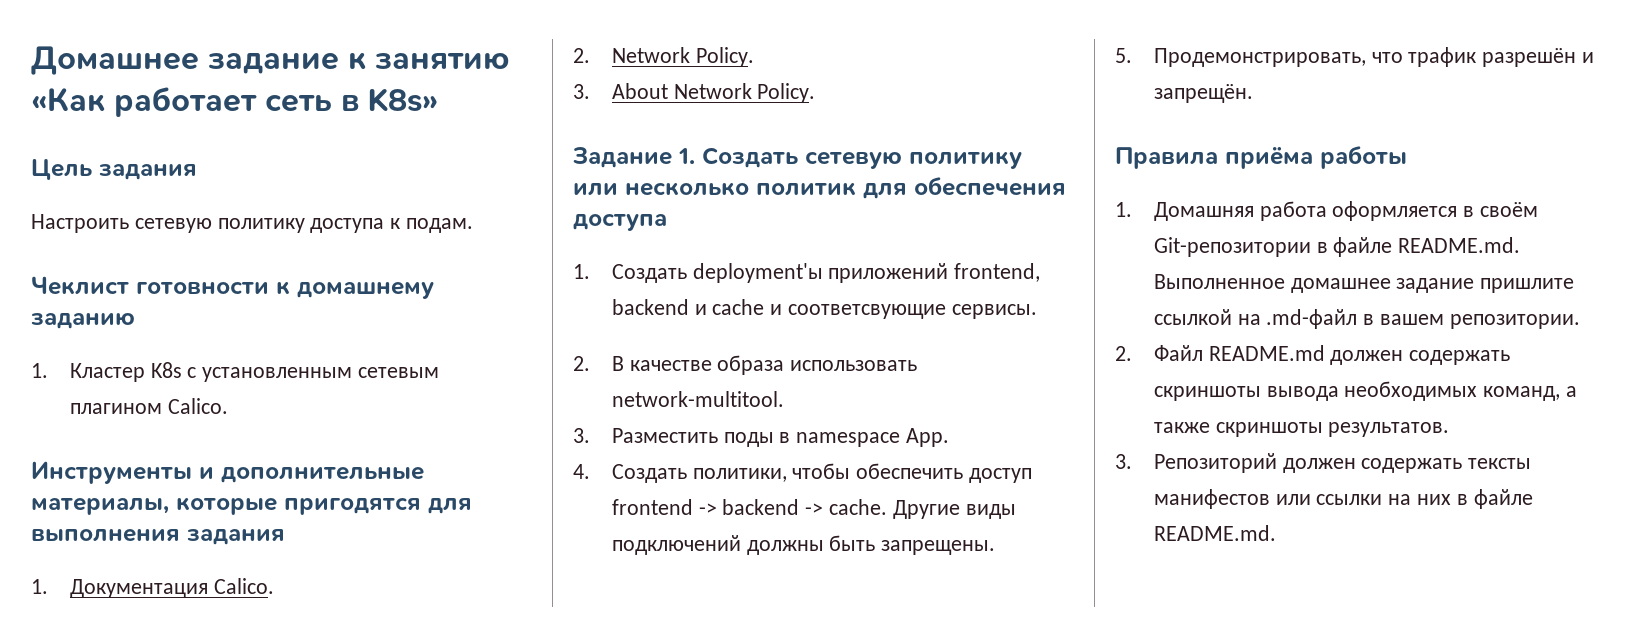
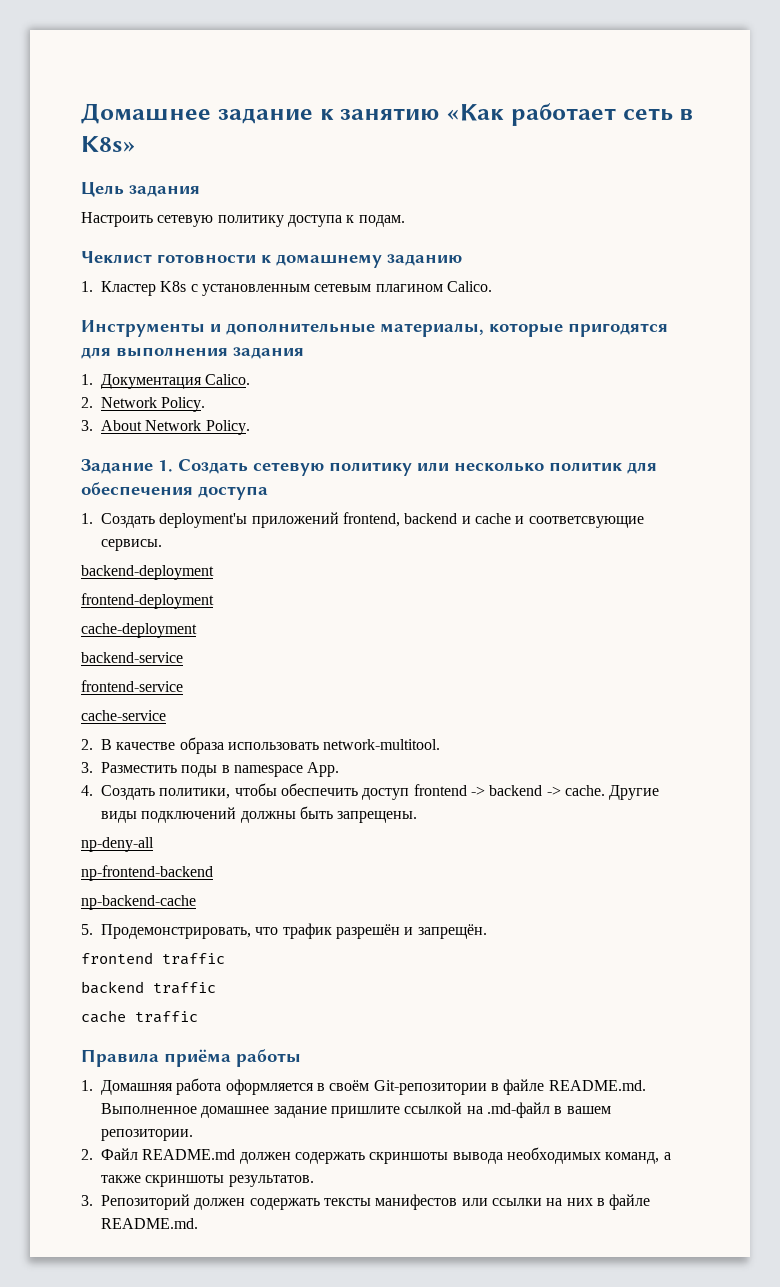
+ backend-deployment
+ frontend-deployment
+ cache-deployment
+ backend-service
+ frontend-service
+ cache-service
+ np-deny-all
+ np-frontend-backend
+ np-backend-cache
+ frontend traffic
+ backend traffic
+ cache traffic

